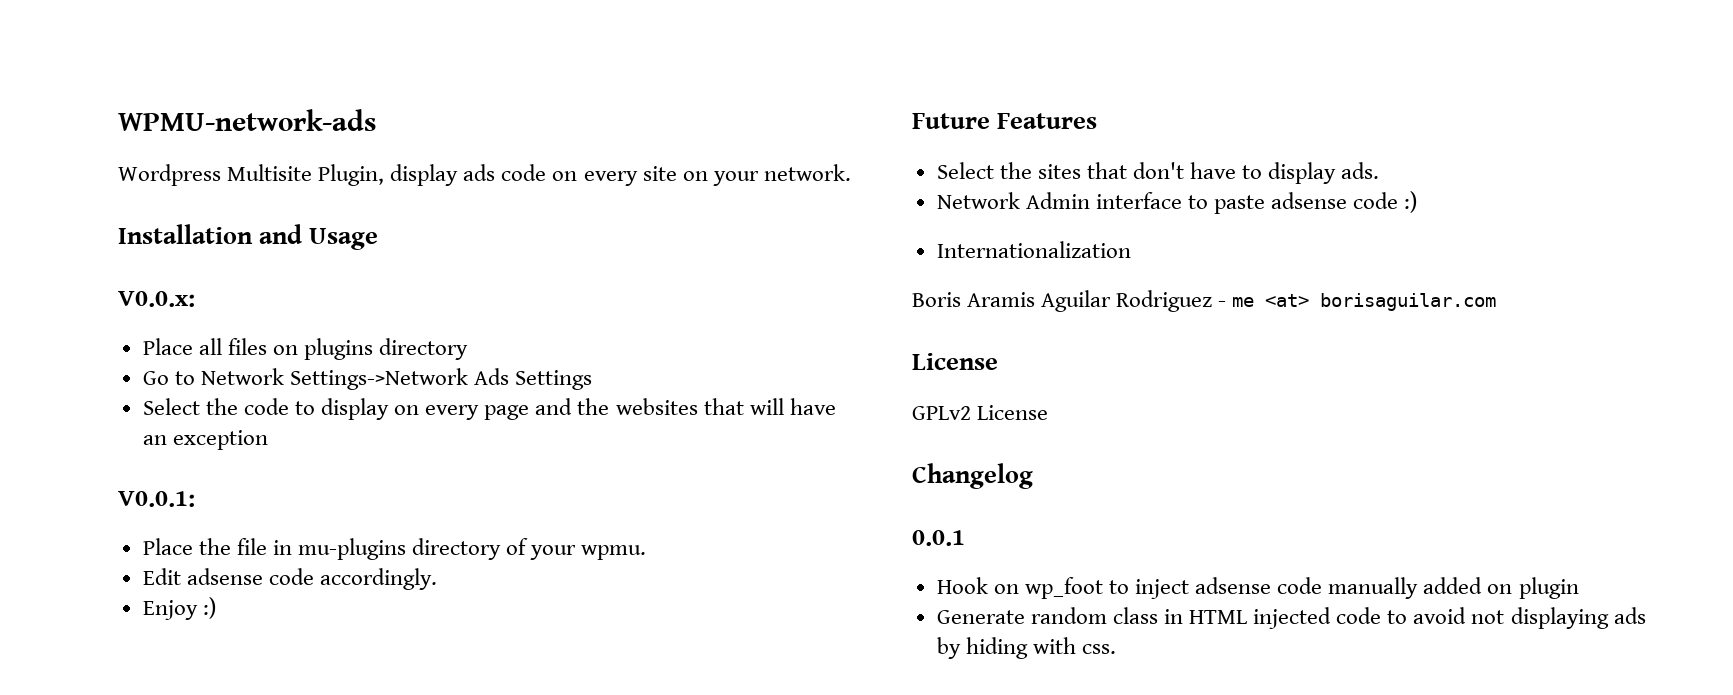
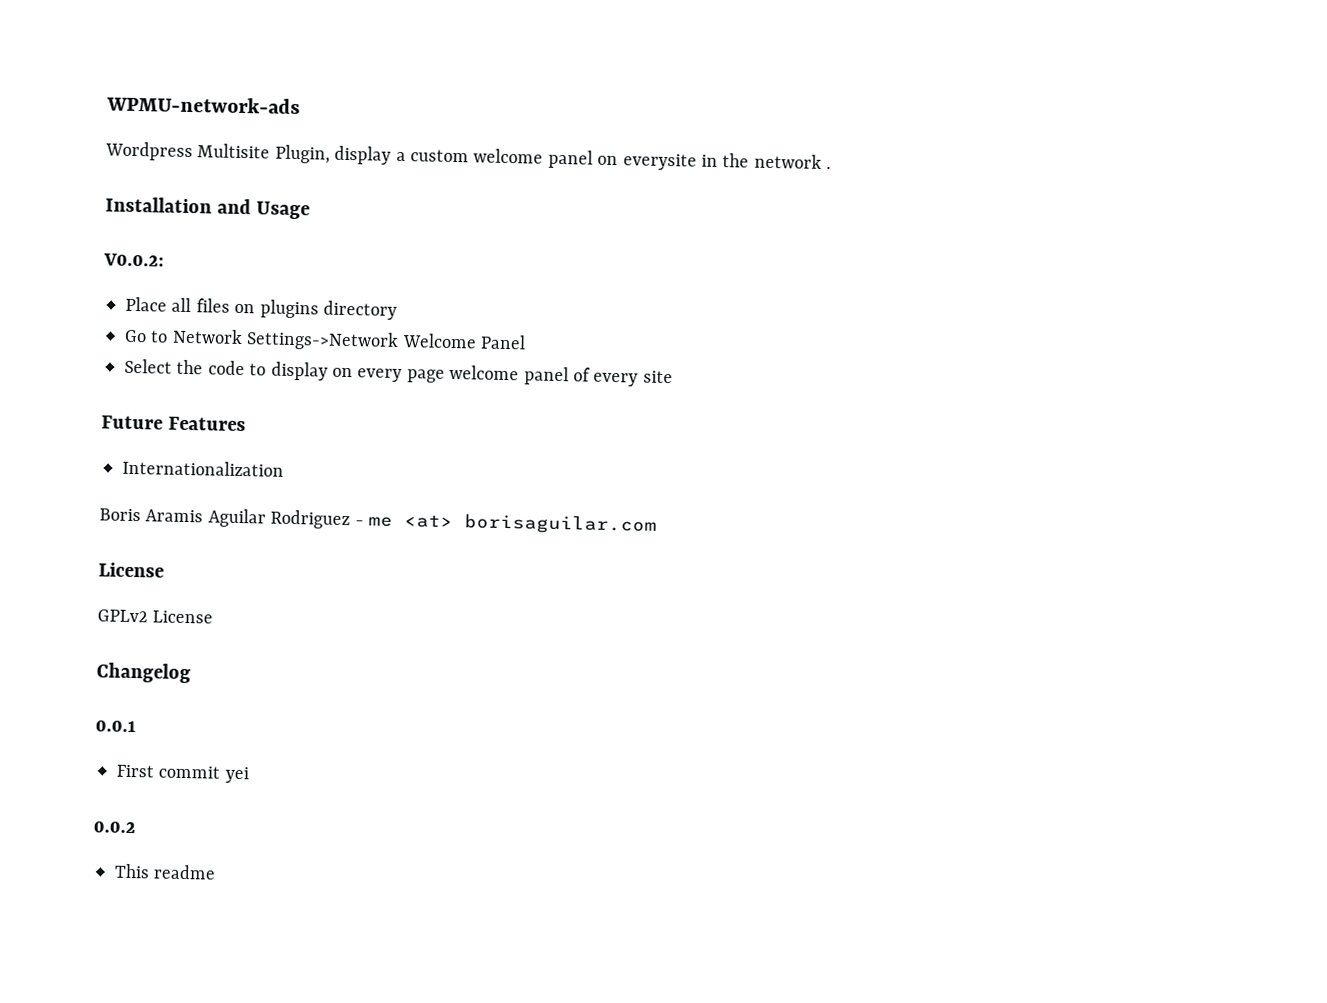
- Wordpress Multisite Plugin, display ads code on every site on your network.
+ Wordpress Multisite Plugin, display a custom welcome panel on everysite in the network .
- V0.0.x:
+ V0.0.2:
- Go to Network Settings->Network Ads Settings
+ Go to Network Settings->Network Welcome Panel
- Select the code to display on every page and the websites that will have an exception
- V0.0.1:
- Place the file in mu-plugins directory of your wpmu.
- Edit adsense code accordingly.
- Enjoy :)
+ Select the code to display on every page welcome panel of every site
  Future Features
- Select the sites that don't have to display ads.
- Network Admin interface to paste adsense code :)
- Hook on wp_foot to inject adsense code manually added on plugin
- Generate random class in HTML injected code to avoid not displaying ads by hiding with css.
+ First commit yei
+ 0.0.2
+ This readme

